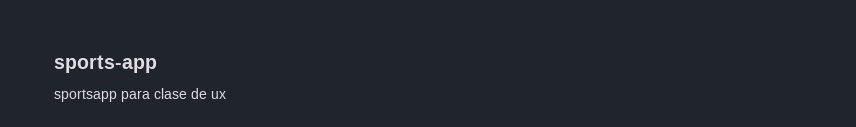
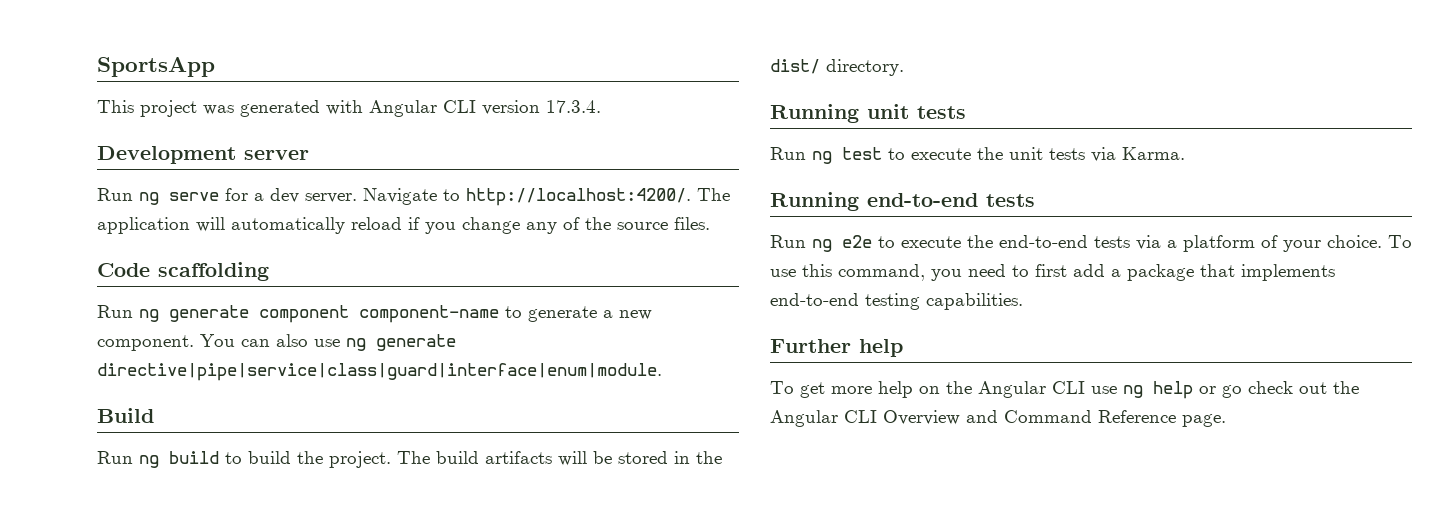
- sports-app
- sportsapp para clase de ux
+ SportsApp
+ This project was generated with Angular CLI version 17.3.4.
+ Development server
+ Run ng serve for a dev server. Navigate to http://localhost:4200/. The application will automatically reload if you change any of the source files.
+ Code scaffolding
+ Run ng generate component component-name to generate a new component. You can also use ng generate directive|pipe|service|class|guard|interface|enum|module.
+ Build
+ Run ng build to build the project. The build artifacts will be stored in the dist/ directory.
+ Running unit tests
+ Run ng test to execute the unit tests via Karma.
+ Running end-to-end tests
+ Run ng e2e to execute the end-to-end tests via a platform of your choice. To use this command, you need to first add a package that implements end-to-end testing capabilities.
+ Further help
+ To get more help on the Angular CLI use ng help or go check out the Angular CLI Overview and Command Reference page.

